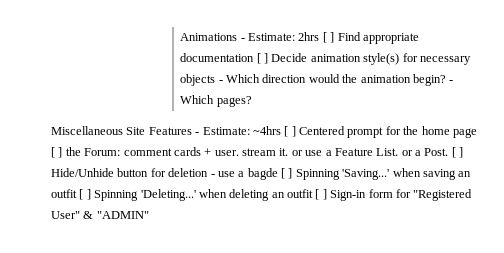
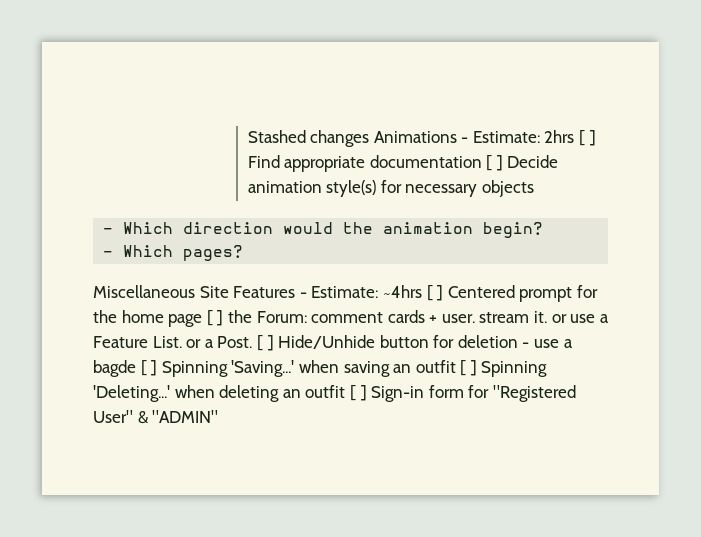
- Animations - Estimate: 2hrs [ ] Find appropriate documentation [ ] Decide animation style(s) for necessary objects - Which direction would the animation begin? - Which pages?
+ Stashed changes Animations - Estimate: 2hrs [ ] Find appropriate documentation [ ] Decide animation style(s) for necessary objects
+ - Which direction would the animation begin?
+ - Which pages?

